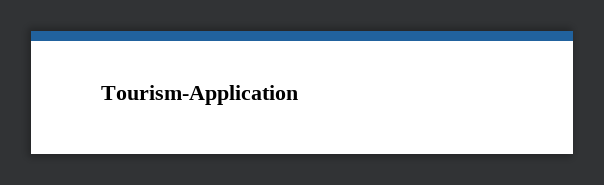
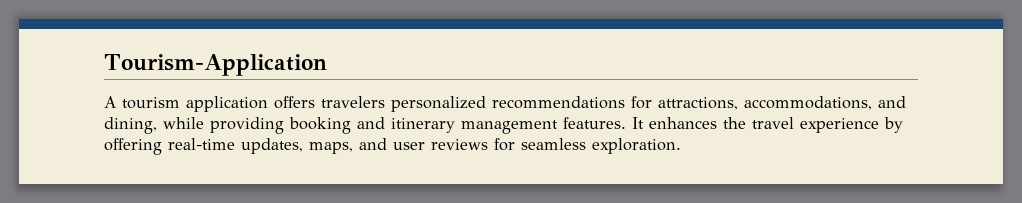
+ A tourism application offers travelers personalized recommendations for attractions, accommodations, and dining, while providing booking and itinerary management features. It enhances the travel experience by offering real-time updates, maps, and user reviews for seamless exploration.

